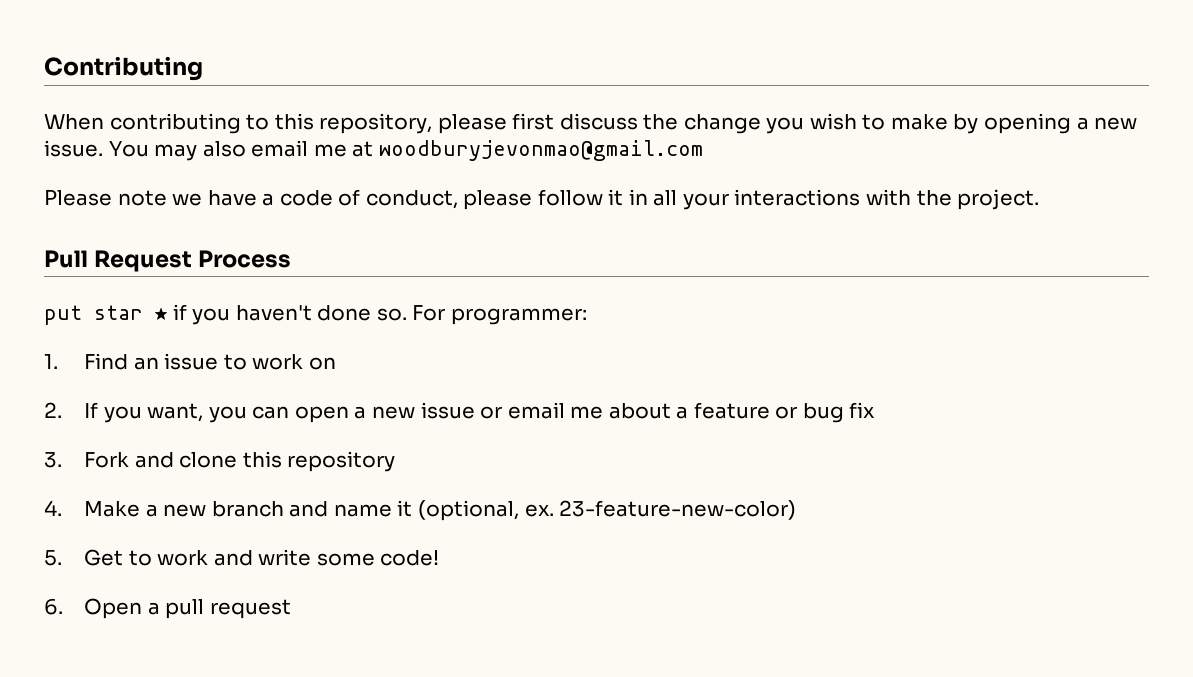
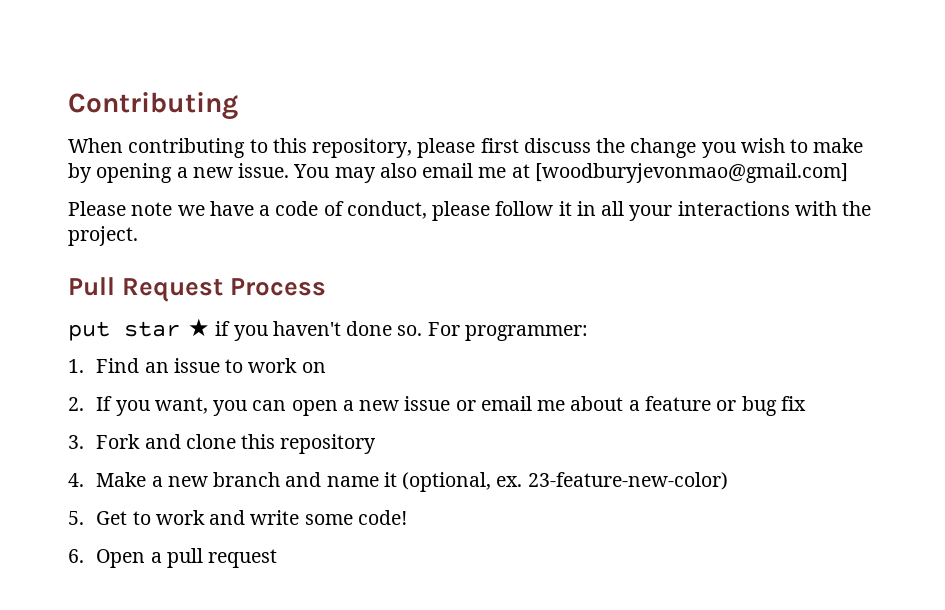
- You may also email me at woodburyjevonmao@gmail.com
+ You may also email me at [woodburyjevonmao@gmail.com]

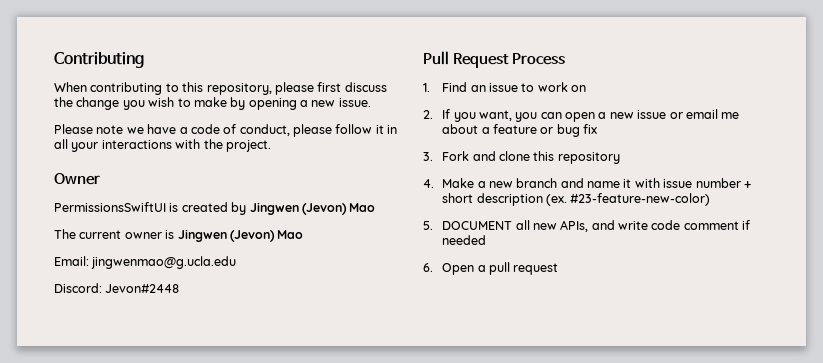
- You may also email me at [woodburyjevonmao@gmail.com]
+ Owner
+ PermissionsSwiftUI is created by Jingwen (Jevon) Mao
+ The current owner is Jingwen (Jevon) Mao
+ Email: jingwenmao@g.ucla.edu
+ Discord: Jevon#2448
  Pull Request Process
- put star ★ if you haven't done so. For programmer:
- 4. Make a new branch and name it (optional, ex. 23-feature-new-color)
- 5. Get to work and write some code!
+ 4. Make a new branch and name it with issue number + short description (ex. #23-feature-new-color)
+ 5. DOCUMENT all new APIs, and write code comment if needed

